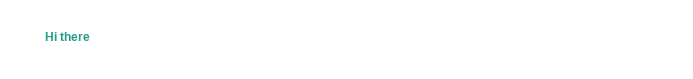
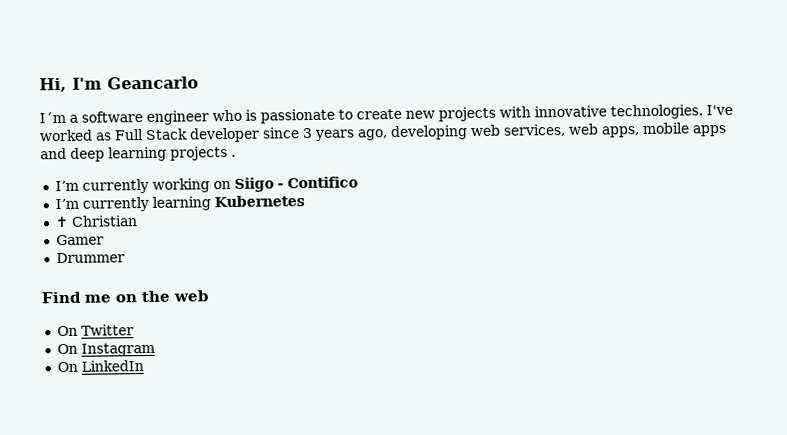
- Hi there
+ Hi, I'm Geancarlo
+ I´m a software engineer who is passionate to create new projects with innovative technologies. I've worked as Full Stack developer since 3 years ago, developing web services, web apps, mobile apps and deep learning projects .
+ I’m currently working on Siigo - Contifico
+ I’m currently learning Kubernetes
+ ✝ Christian
+ Gamer
+ Drummer
+ Find me on the web
+ On Twitter
+ On Instagram
+ On LinkedIn

